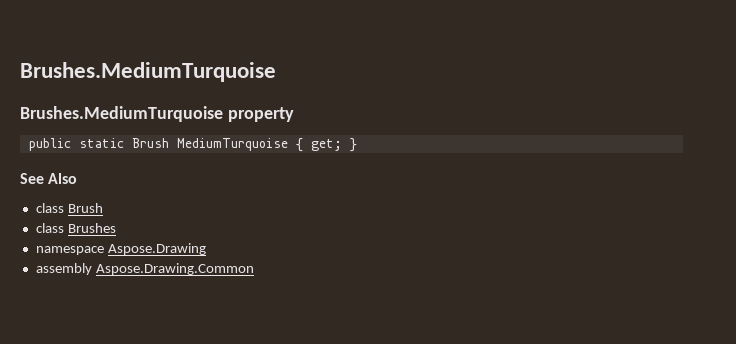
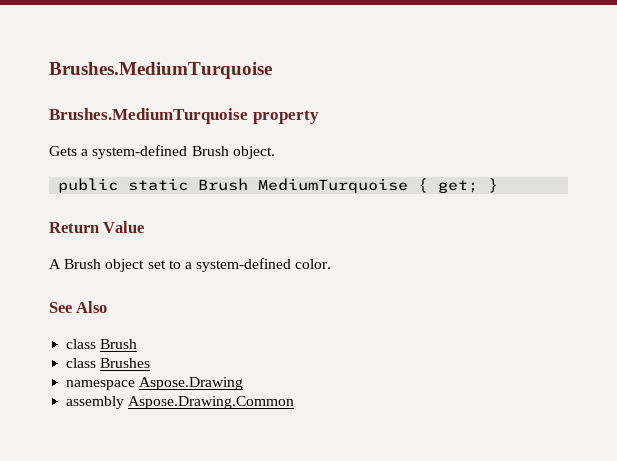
+ Gets a system-defined Brush object.
+ Return Value
+ A Brush object set to a system-defined color.

